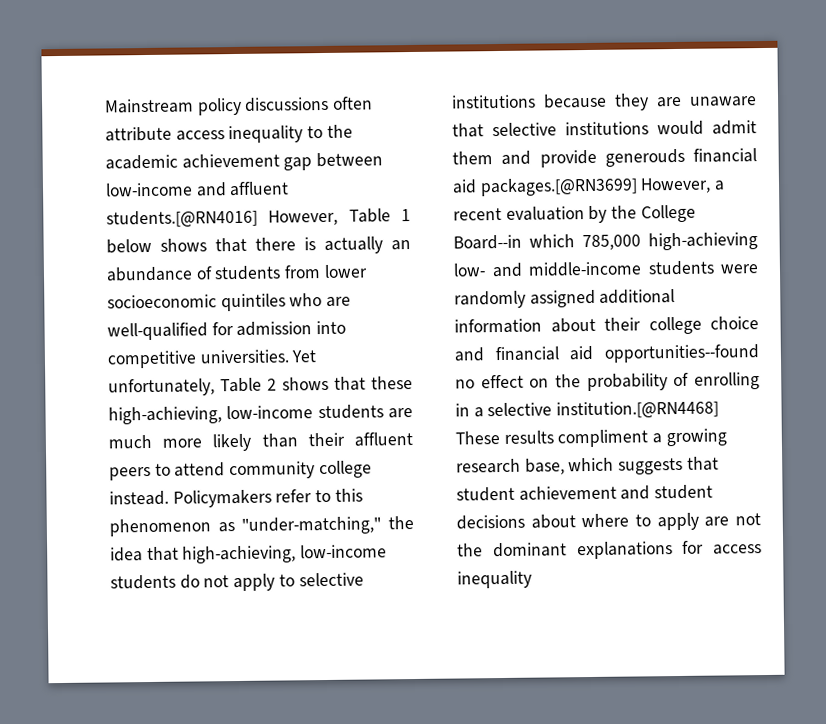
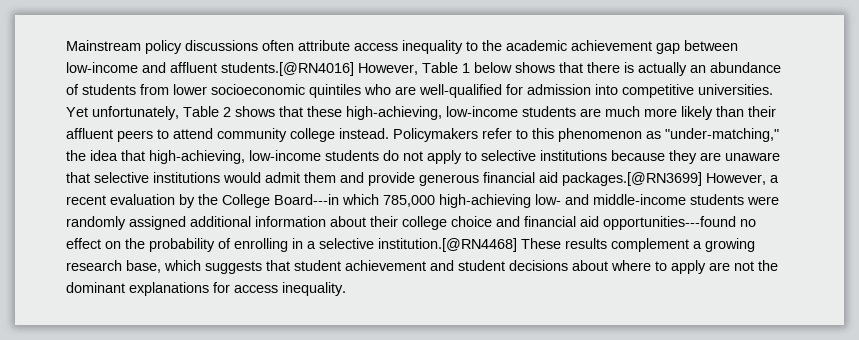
- Policymakers refer to this phenomenon as "under-matching," the idea that high-achieving, low-income students do not apply to selective institutions because they are unaware that selective institutions would admit them and provide generouds financial aid packages.[@RN3699] However, a recent evaluation by the College Board--in which 785,000 high-achieving low- and middle-income students were randomly assigned additional information about their college choice and financial aid opportunities--found no effect on the probability of enrolling in a selective institution.[@RN4468] These results compliment a growing research base, which suggests that student achievement and student decisions about where to apply are not the dominant explanations for access inequality
+ Policymakers refer to this phenomenon as "under-matching," the idea that high-achieving, low-income students do not apply to selective institutions because they are unaware that selective institutions would admit them and provide generous financial aid packages.[@RN3699] However, a recent evaluation by the College Board---in which 785,000 high-achieving low- and middle-income students were randomly assigned additional information about their college choice and financial aid opportunities---found no effect on the probability of enrolling in a selective institution.[@RN4468] These results complement a growing research base, which suggests that student achievement and student decisions about where to apply are not the dominant explanations for access inequality.

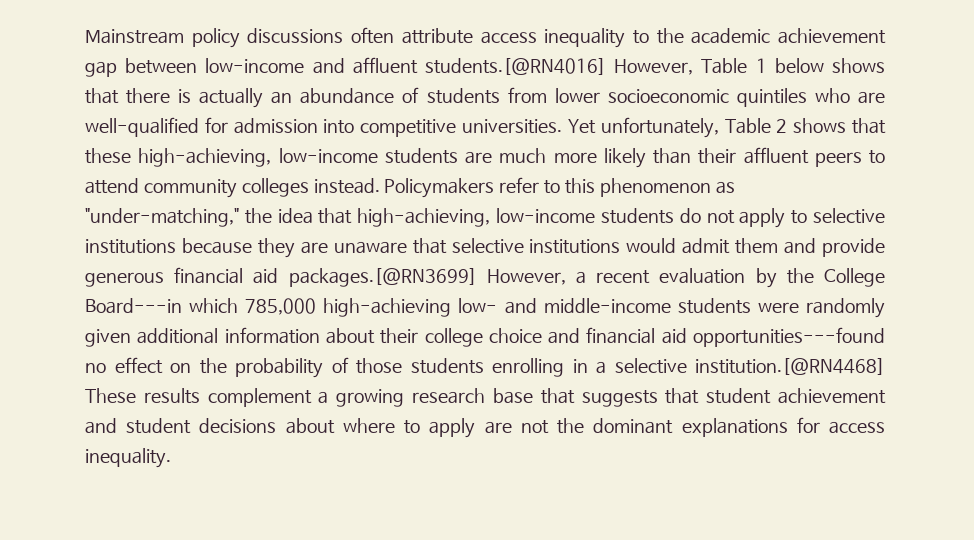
- Yet unfortunately, Table 2 shows that these high-achieving, low-income students are much more likely than their affluent peers to attend community college instead.
+ Yet unfortunately, Table 2 shows that these high-achieving, low-income students are much more likely than their affluent peers to attend community colleges instead.
- Policymakers refer to this phenomenon as "under-matching," the idea that high-achieving, low-income students do not apply to selective institutions because they are unaware that selective institutions would admit them and provide generous financial aid packages.[@RN3699] However, a recent evaluation by the College Board---in which 785,000 high-achieving low- and middle-income students were randomly assigned additional information about their college choice and financial aid opportunities---found no effect on the probability of enrolling in a selective institution.[@RN4468] These results complement a growing research base, which suggests that student achievement and student decisions about where to apply are not the dominant explanations for access inequality.
+ Policymakers refer to this phenomenon as "under-matching," the idea that high-achieving, low-income students do not apply to selective institutions because they are unaware that selective institutions would admit them and provide generous financial aid packages.[@RN3699] However, a recent evaluation by the College Board---in which 785,000 high-achieving low- and middle-income students were randomly given additional information about their college choice and financial aid opportunities---found no effect on the probability of those students enrolling in a selective institution.[@RN4468] These results complement a growing research base that suggests that student achievement and student decisions about where to apply are not the dominant explanations for access inequality.

